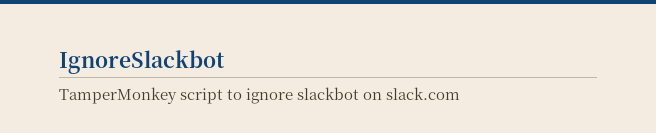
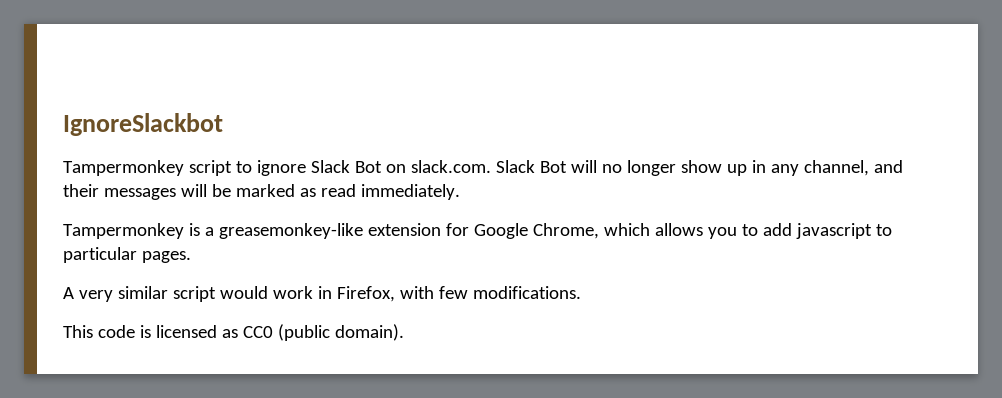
- TamperMonkey script to ignore slackbot on slack.com
+ Tampermonkey script to ignore Slack Bot on slack.com. Slack Bot will no longer show up in any channel, and their messages will be marked as read immediately.
+ Tampermonkey is a greasemonkey-like extension for Google Chrome, which allows you to add javascript to particular pages.
+ A very similar script would work in Firefox, with few modifications.
+ This code is licensed as CC0 (public domain).

